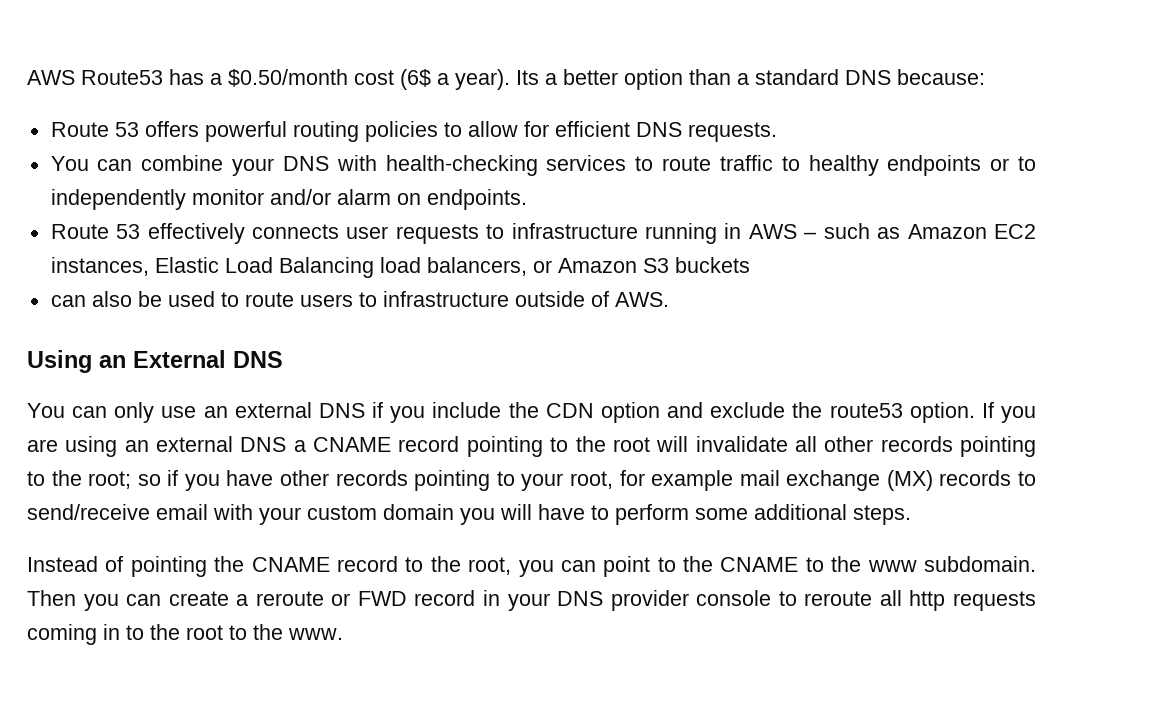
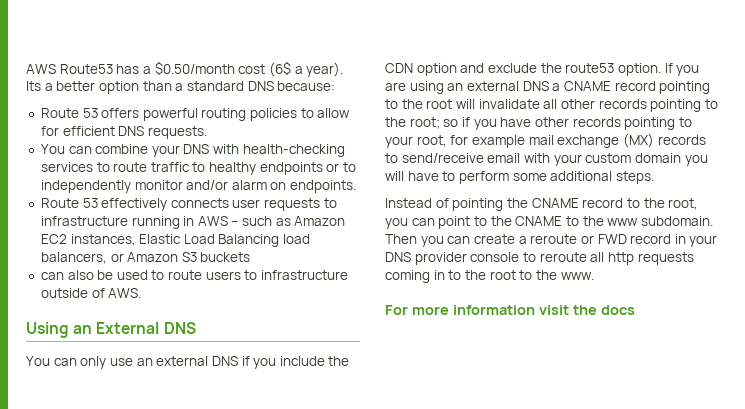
+ For more information visit the docs

